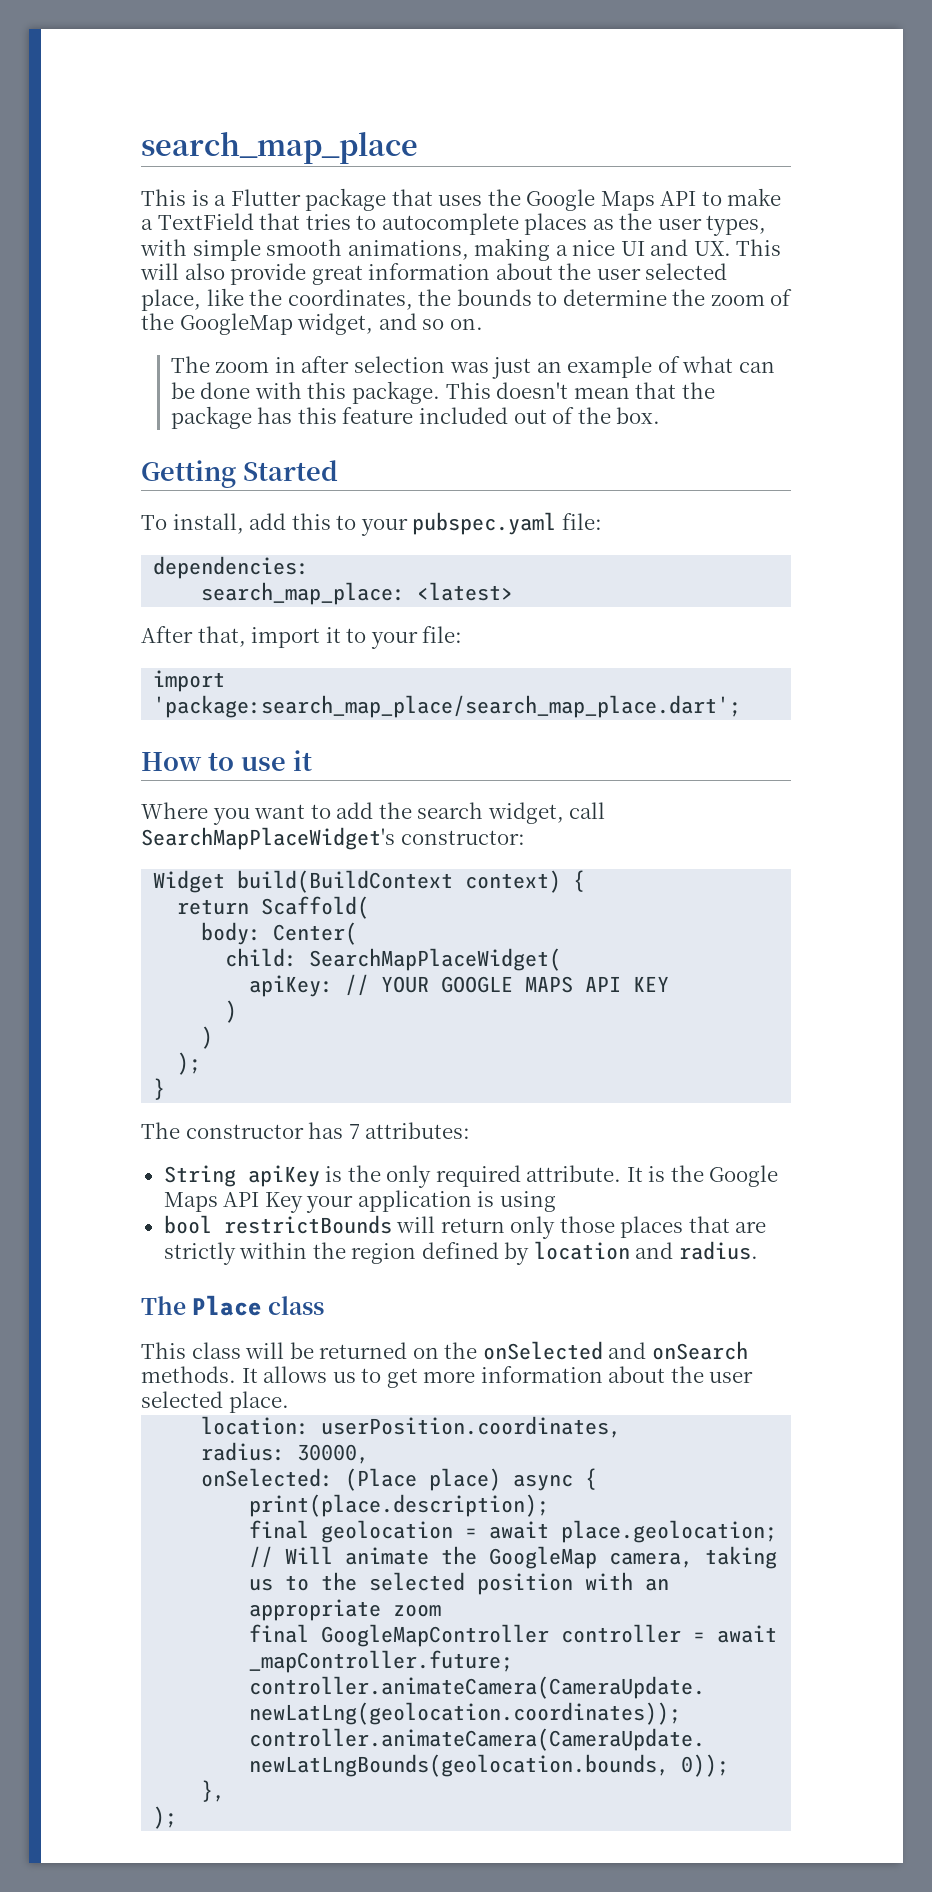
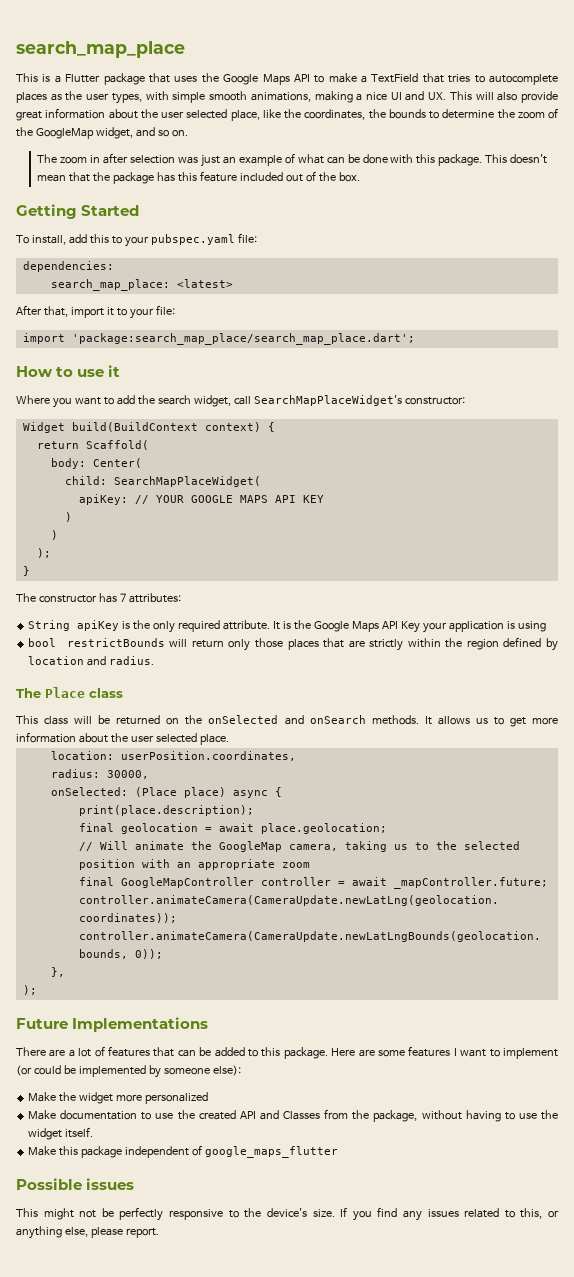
+ Future Implementations
+ There are a lot of features that can be added to this package. Here are some features I want to implement (or could be implemented by someone else):
+ Make the widget more personalized
+ Make documentation to use the created API and Classes from the package, without having to use the widget itself.
+ Make this package independent of google_maps_flutter
+ Possible issues
+ This might not be perfectly responsive to the device's size. If you find any issues related to this, or anything else, please report.

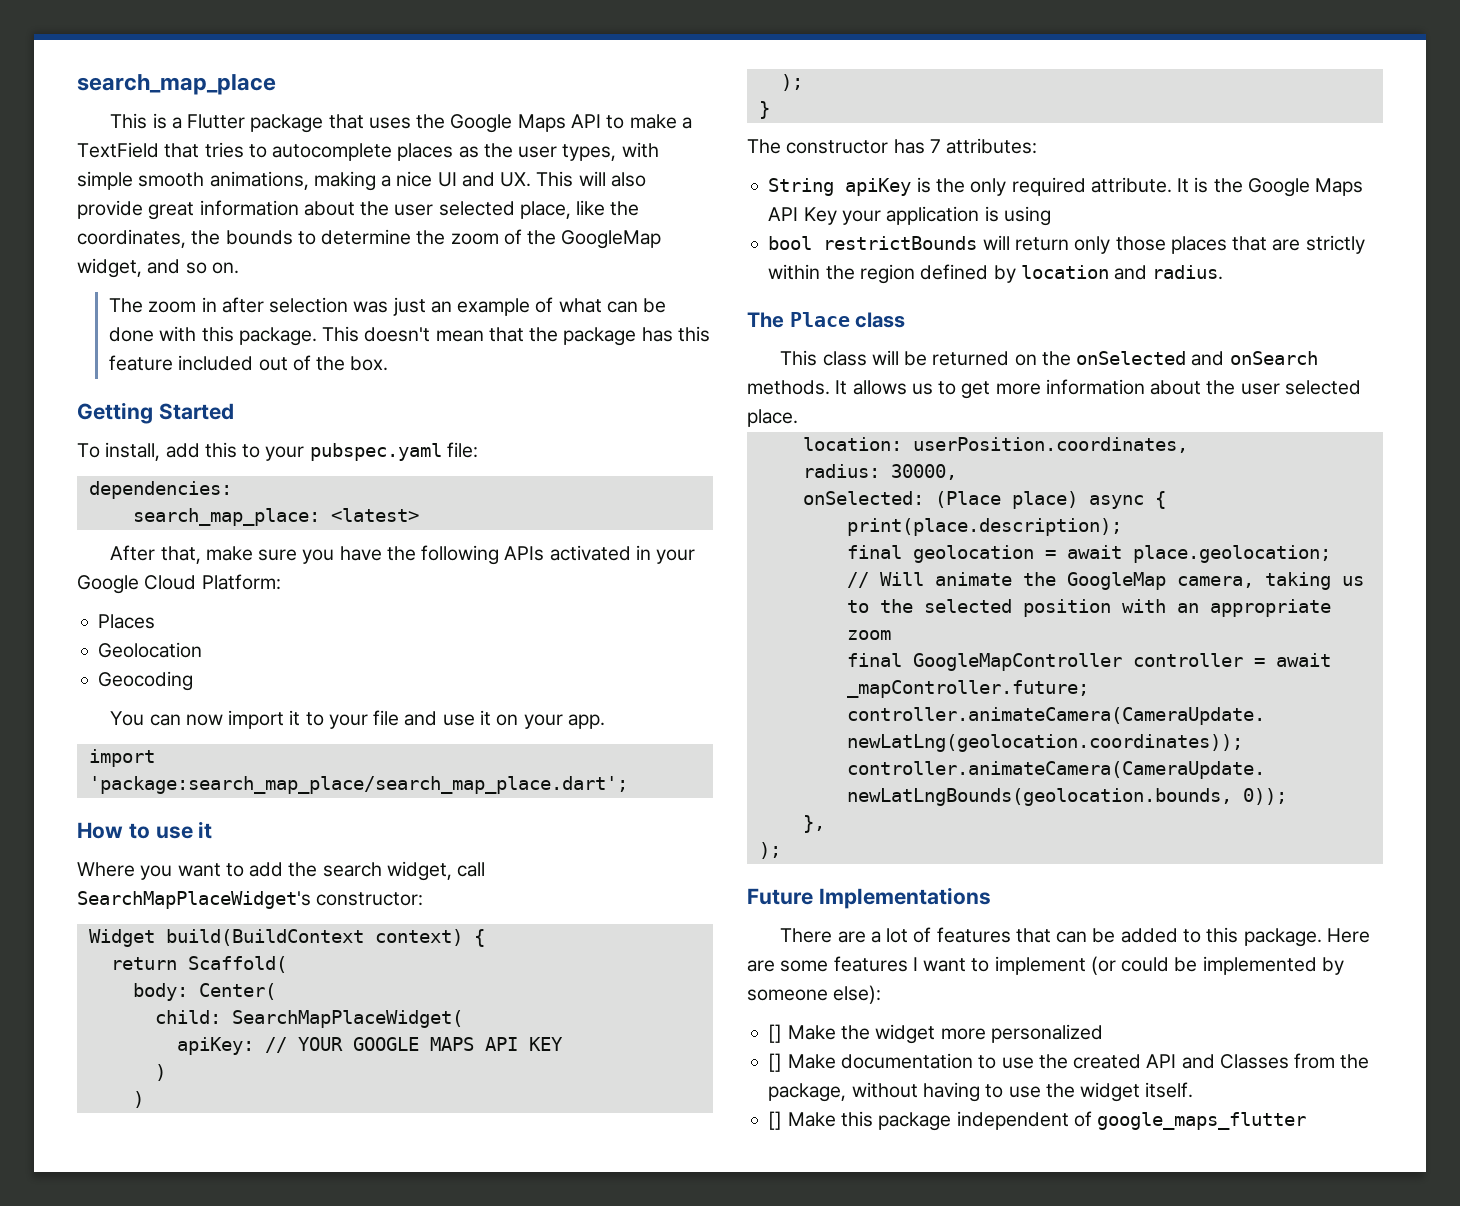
- After that, import it to your file:
+ After that, make sure you have the following APIs activated in your Google Cloud Platform:
+ Places
+ Geolocation
+ Geocoding
+ You can now import it to your file and use it on your app.
- Make the widget more personalized
+ [] Make the widget more personalized
- Make documentation to use the created API and Classes from the package, without having to use the widget itself.
+ [] Make documentation to use the created API and Classes from the package, without having to use the widget itself.
- Make this package independent of google_maps_flutter
+ [] Make this package independent of google_maps_flutter
- Possible issues
- This might not be perfectly responsive to the device's size. If you find any issues related to this, or anything else, please report.

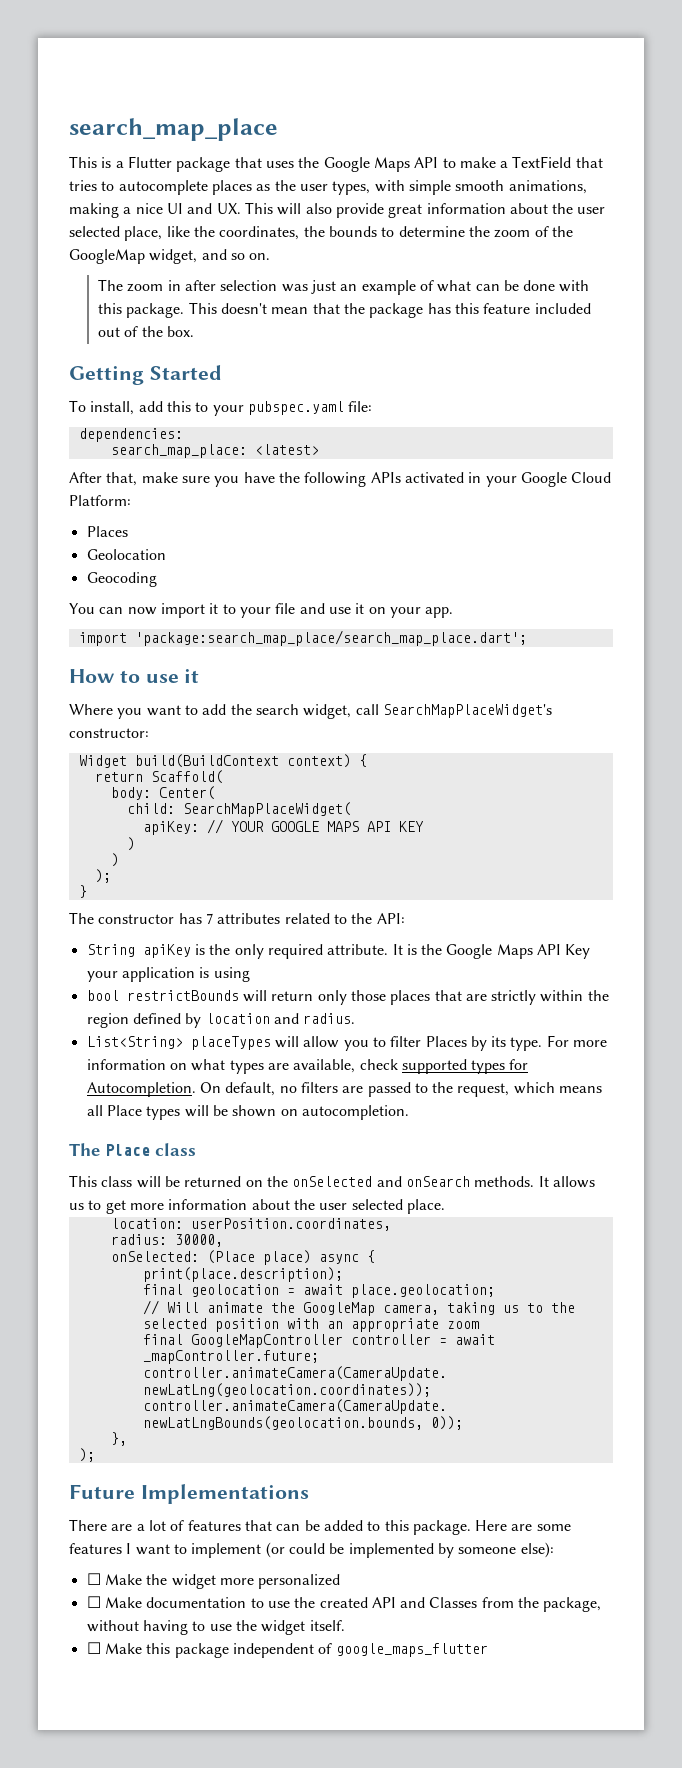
- The constructor has 7 attributes:
+ The constructor has 7 attributes related to the API:
+ List<String> placeTypes will allow you to filter Places by its type. For more information on what types are available, check supported types for Autocompletion. On default, no filters are passed to the request, which means all Place types will be shown on autocompletion.
- [] Make the widget more personalized
+ ☐ Make the widget more personalized
- [] Make documentation to use the created API and Classes from the package, without having to use the widget itself.
+ ☐ Make documentation to use the created API and Classes from the package, without having to use the widget itself.
- [] Make this package independent of google_maps_flutter
+ ☐ Make this package independent of google_maps_flutter

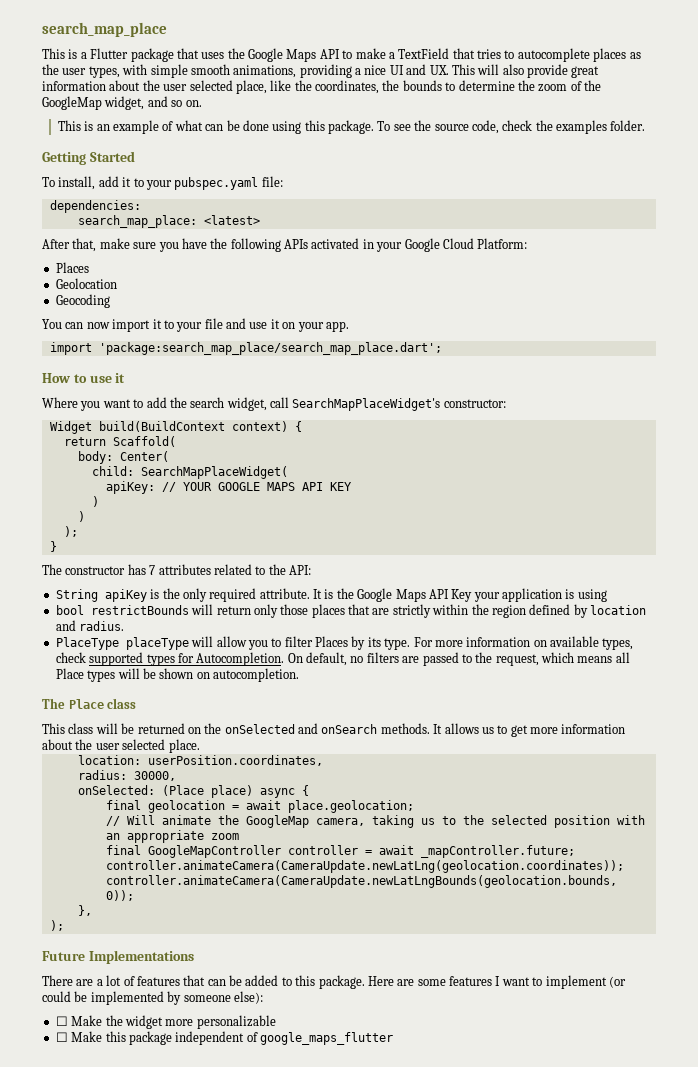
- This is a Flutter package that uses the Google Maps API to make a TextField that tries to autocomplete places as the user types, with simple smooth animations, making a nice UI and UX. This will also provide great information about the user selected place, like the coordinates, the bounds to determine the zoom of the GoogleMap widget, and so on.
+ This is a Flutter package that uses the Google Maps API to make a TextField that tries to autocomplete places as the user types, with simple smooth animations, providing a nice UI and UX. This will also provide great information about the user selected place, like the coordinates, the bounds to determine the zoom of the GoogleMap widget, and so on.
- The zoom in after selection was just an example of what can be done with this package. This doesn't mean that the package has this feature included out of the box.
+ This is an example of what can be done using this package. To see the source code, check the examples folder.
- To install, add this to your pubspec.yaml file:
+ To install, add it to your pubspec.yaml file:
- List<String> placeTypes will allow you to filter Places by its type.
+ PlaceType placeType will allow you to filter Places by its type.
- For more information on what types are available, check supported types for Autocompletion.
+ For more information on available types, check supported types for Autocompletion.
- print(place.description);
- ☐ Make the widget more personalized
- ☐ Make documentation to use the created API and Classes from the package, without having to use the widget itself.
+ ☐ Make the widget more personalizable

